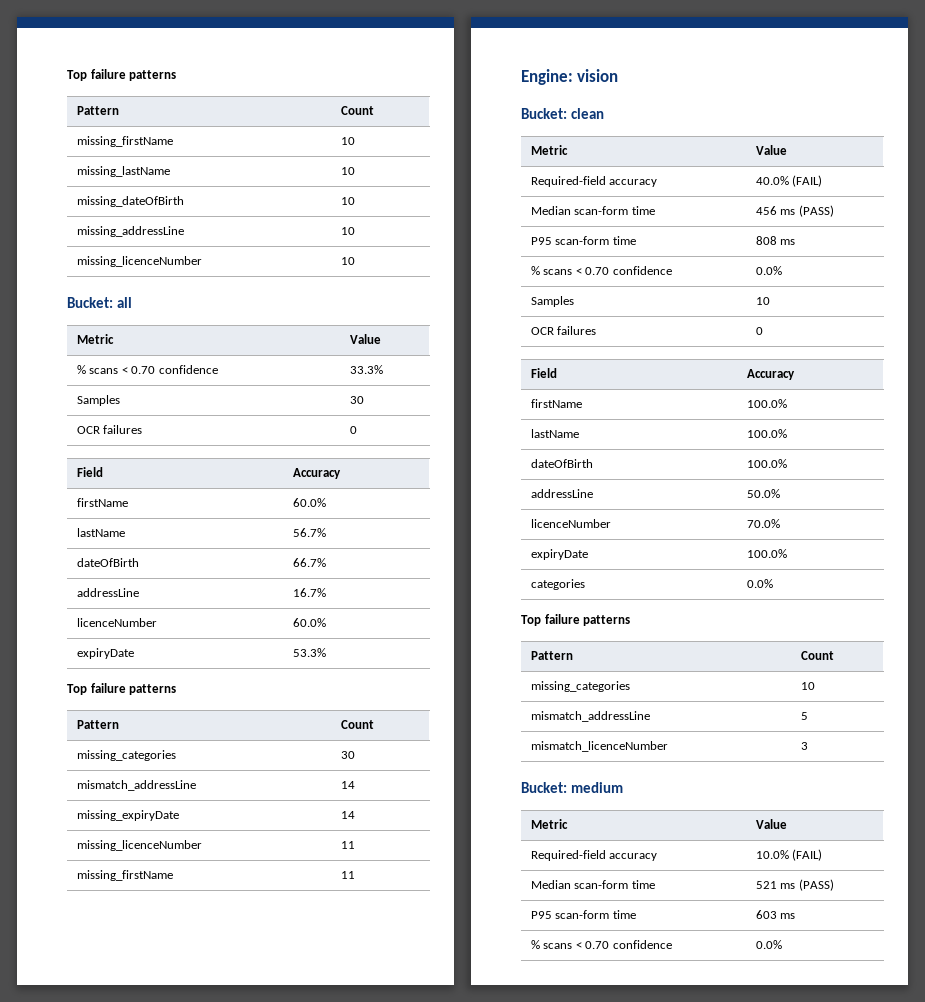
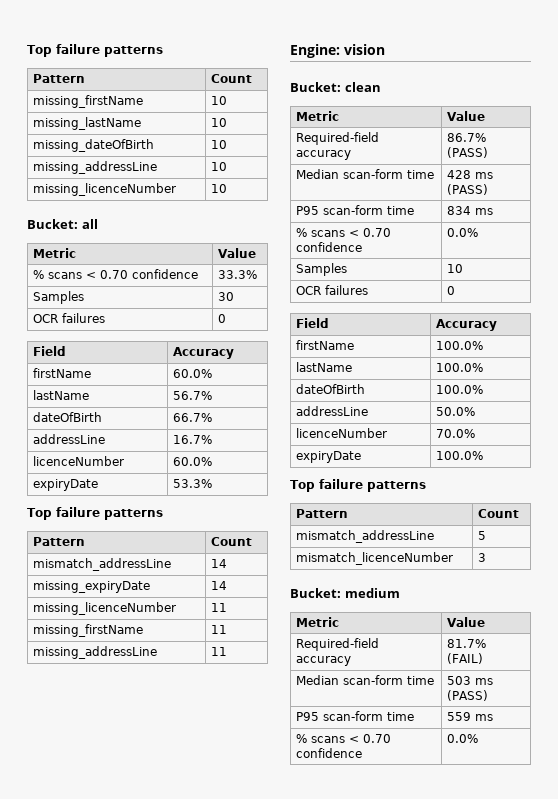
- missing_categories | 30
+ missing_addressLine | 11
- Required-field accuracy | 40.0% (FAIL)
- Median scan-form time | 456 ms (PASS)
- P95 scan-form time | 808 ms
+ Required-field accuracy | 86.7% (PASS)
+ Median scan-form time | 428 ms (PASS)
+ P95 scan-form time | 834 ms
  expiryDate | 100.0%
- categories | 0.0%
  Top failure patterns
  Pattern | Count
- missing_categories | 10
- Required-field accuracy | 10.0% (FAIL)
- Median scan-form time | 521 ms (PASS)
- P95 scan-form time | 603 ms
+ Required-field accuracy | 81.7% (FAIL)
+ Median scan-form time | 503 ms (PASS)
+ P95 scan-form time | 559 ms

